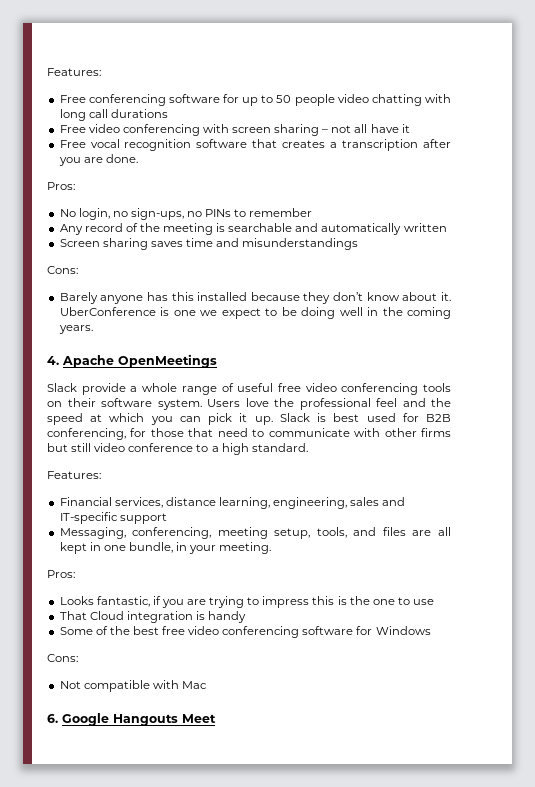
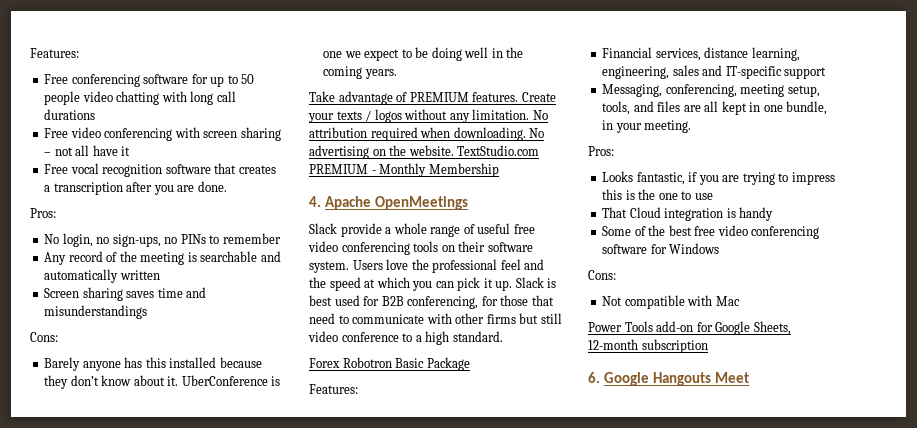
+ Take advantage of PREMIUM features. Create your texts / logos without any limitation. No attribution required when downloading. No advertising on the website. TextStudio.com PREMIUM - Monthly Membership
+ Forex Robotron Basic Package
+ Power Tools add-on for Google Sheets, 12-month subscription

